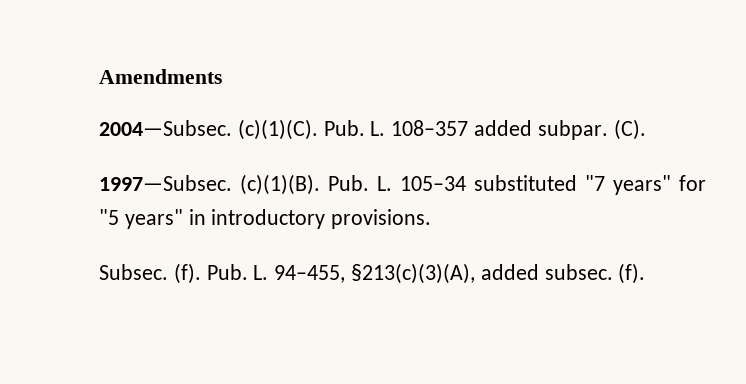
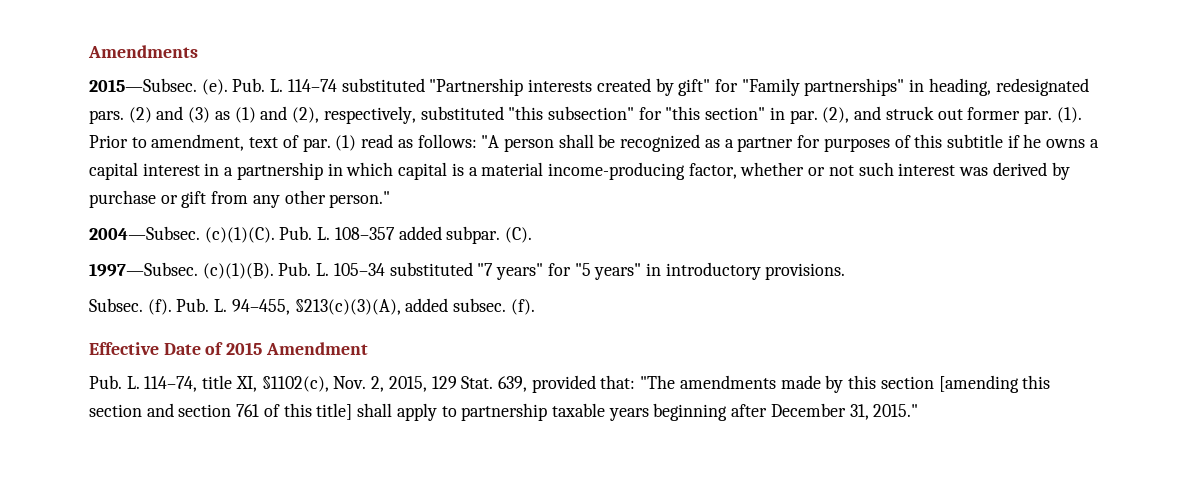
+ 2015—Subsec. (e). Pub. L. 114–74 substituted "Partnership interests created by gift" for "Family partnerships" in heading, redesignated pars. (2) and (3) as (1) and (2), respectively, substituted "this subsection" for "this section" in par. (2), and struck out former par. (1). Prior to amendment, text of par. (1) read as follows: "A person shall be recognized as a partner for purposes of this subtitle if he owns a capital interest in a partnership in which capital is a material income-producing factor, whether or not such interest was derived by purchase or gift from any other person."
+ Effective Date of 2015 Amendment
+ Pub. L. 114–74, title XI, §1102(c), Nov. 2, 2015, 129 Stat. 639, provided that: "The amendments made by this section [amending this section and section 761 of this title] shall apply to partnership taxable years beginning after December 31, 2015."

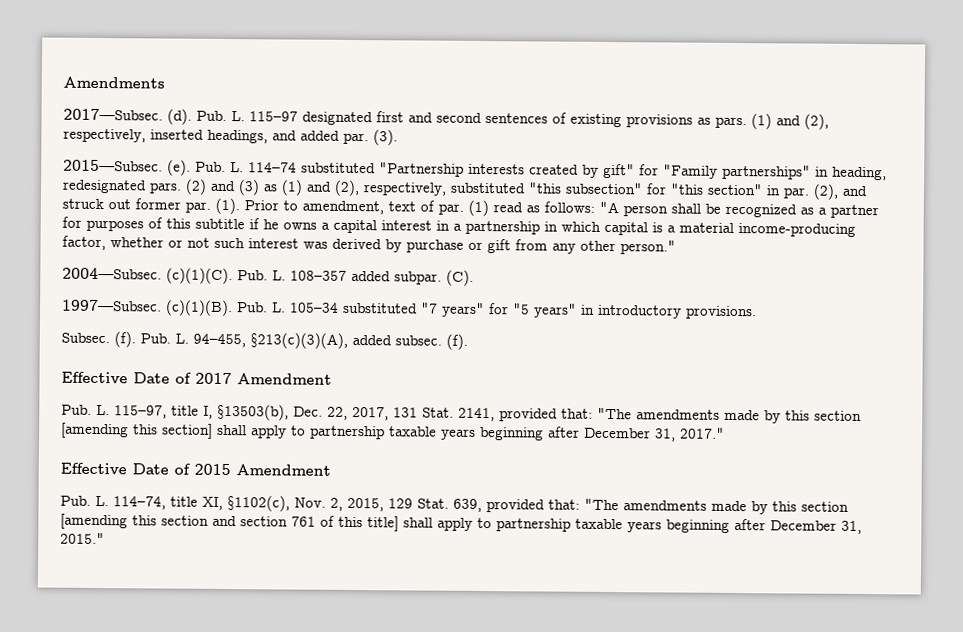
+ 2017—Subsec. (d). Pub. L. 115–97 designated first and second sentences of existing provisions as pars. (1) and (2), respectively, inserted headings, and added par. (3).
+ Effective Date of 2017 Amendment
+ Pub. L. 115–97, title I, §13503(b), Dec. 22, 2017, 131 Stat. 2141, provided that: "The amendments made by this section [amending this section] shall apply to partnership taxable years beginning after December 31, 2017."

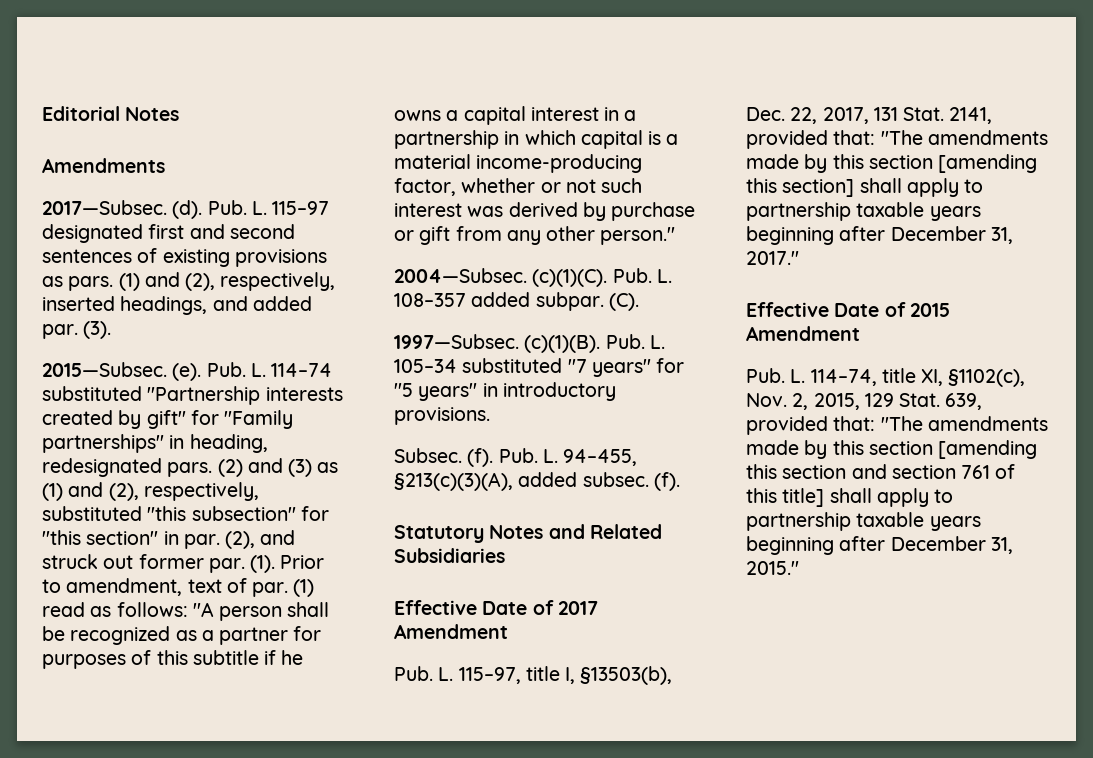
+ Editorial Notes
+ Statutory Notes and Related Subsidiaries

